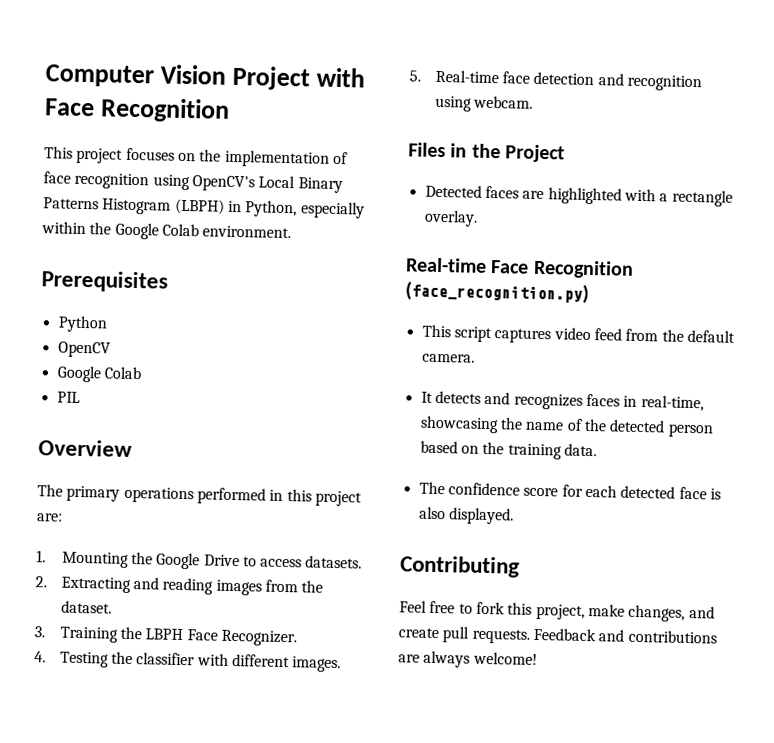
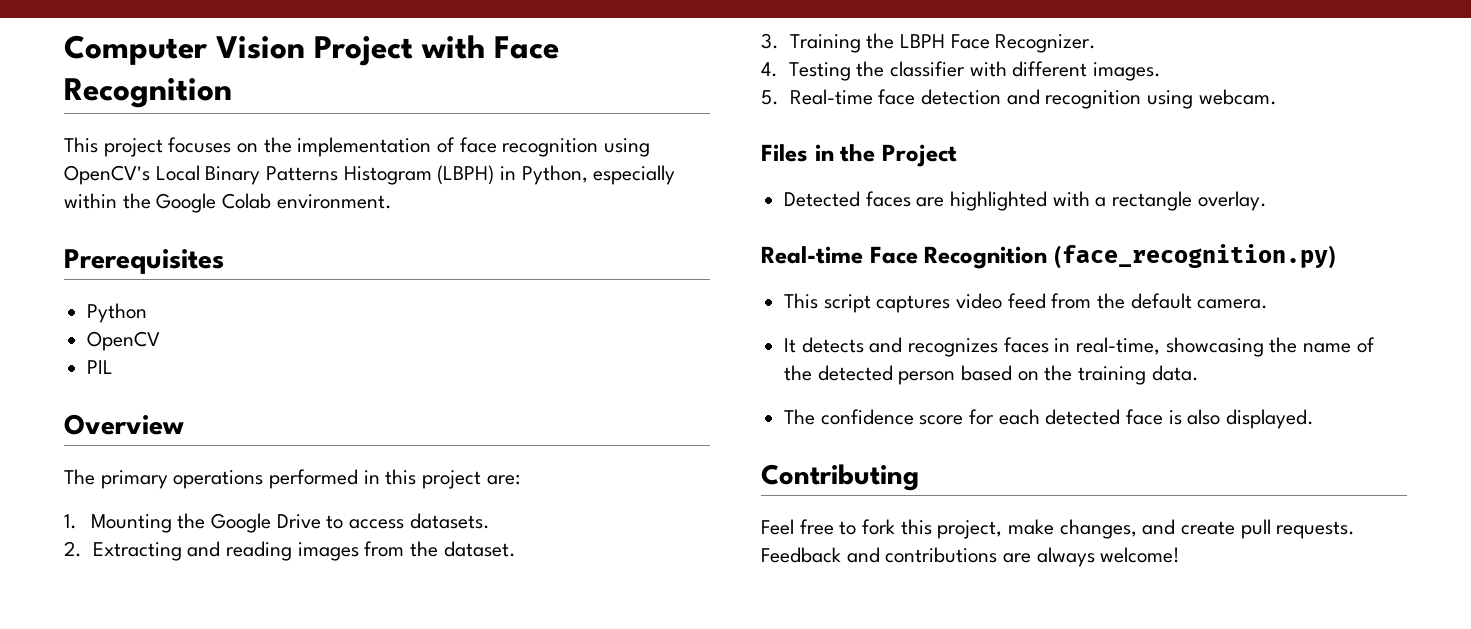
  OpenCV
- Google Colab

